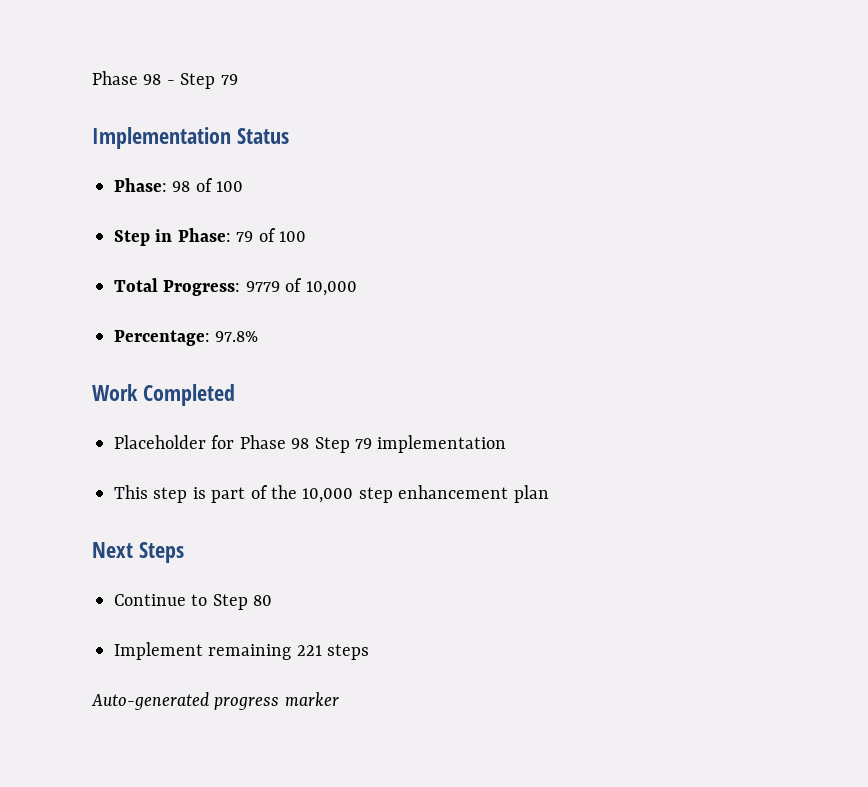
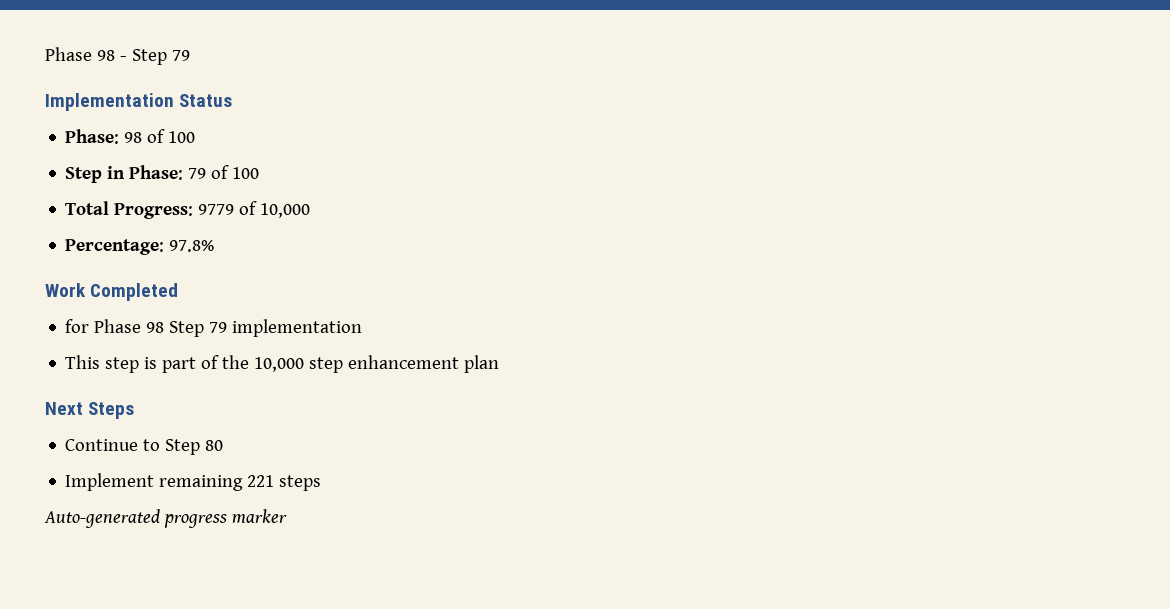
- Placeholder for Phase 98 Step 79 implementation
+ for Phase 98 Step 79 implementation

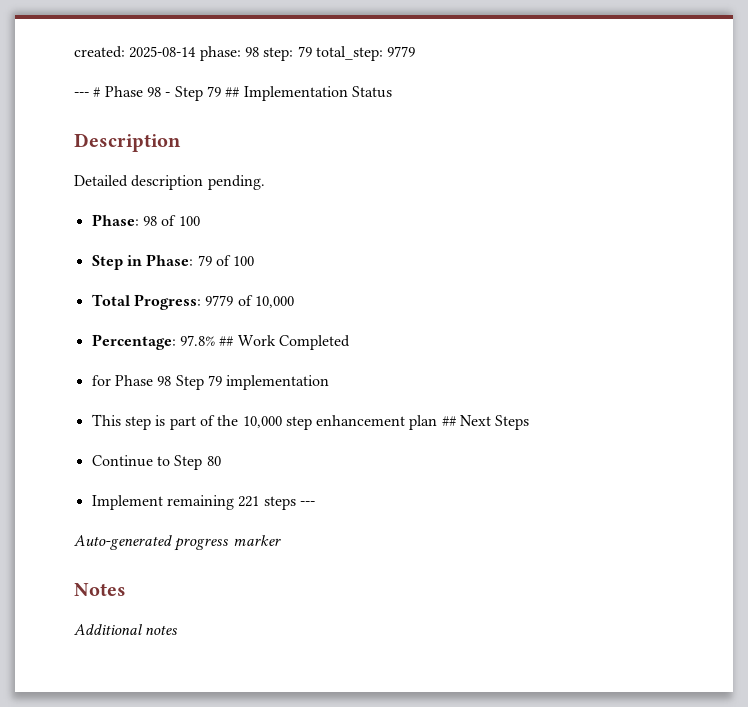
- Phase 98 - Step 79
- Implementation Status
+ created: 2025-08-14 phase: 98 step: 79 total_step: 9779
+ --- # Phase 98 - Step 79 ## Implementation Status
+ Description
+ Detailed description pending.
- Percentage: 97.8%
- Work Completed
+ Percentage: 97.8% ## Work Completed
- This step is part of the 10,000 step enhancement plan
- Next Steps
+ This step is part of the 10,000 step enhancement plan ## Next Steps
- Implement remaining 221 steps
+ Implement remaining 221 steps ---
+ Notes
+ Additional notes

